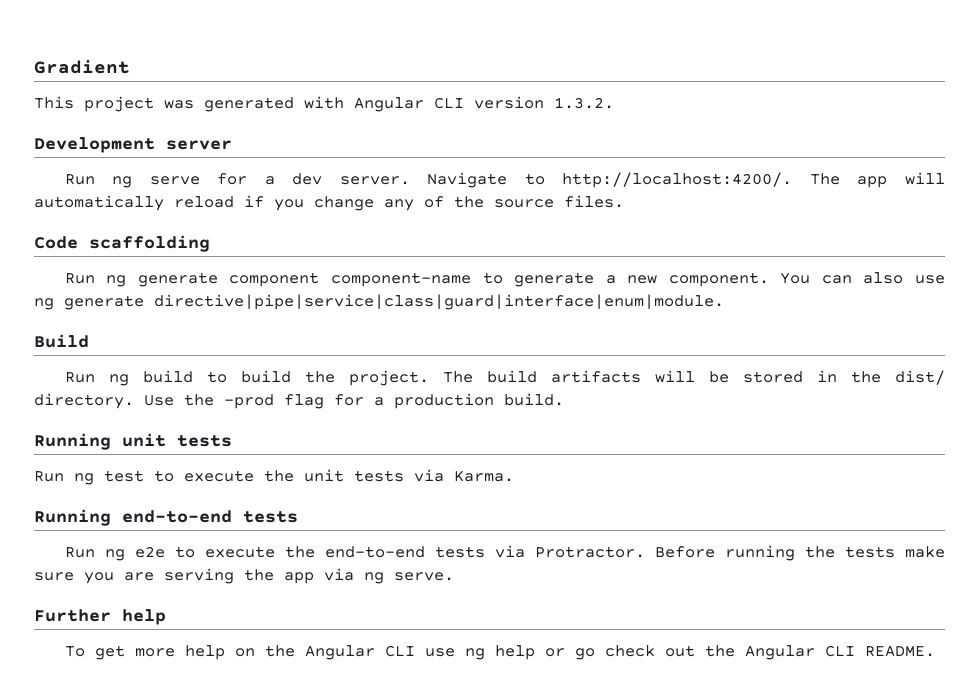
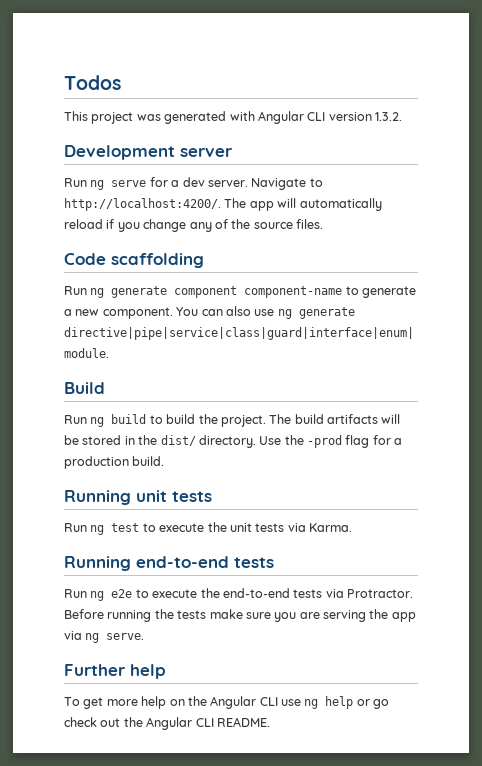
- Gradient
+ Todos

